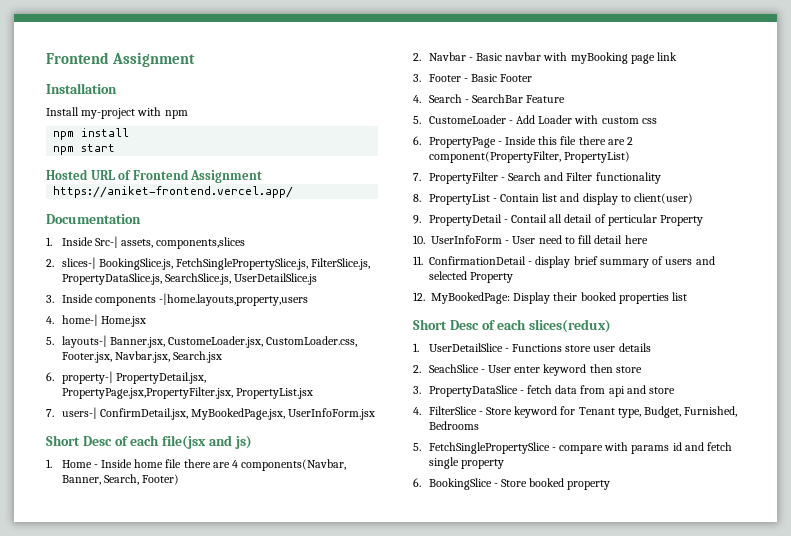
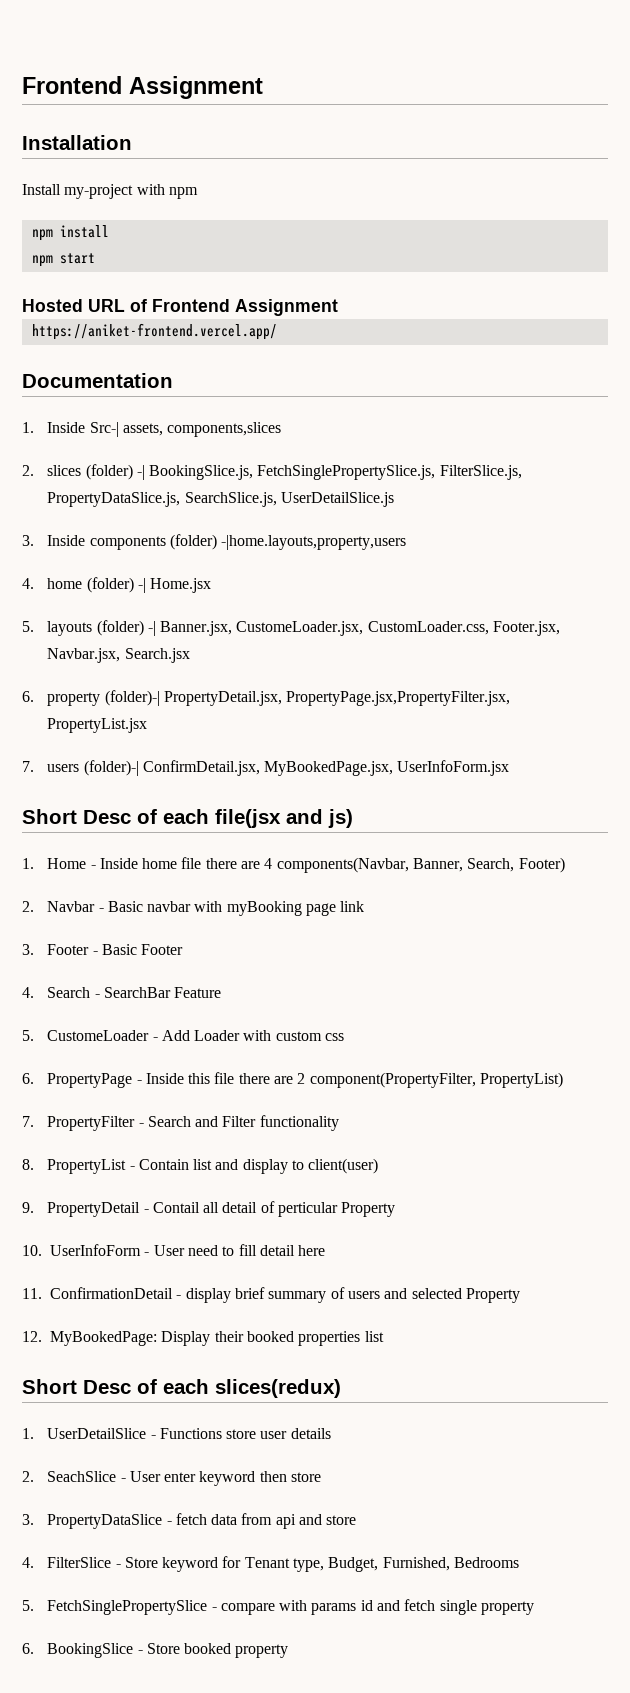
- 2. slices-| BookingSlice.js, FetchSinglePropertySlice.js, FilterSlice.js, PropertyDataSlice.js, SearchSlice.js, UserDetailSlice.js
+ 2. slices (folder) -| BookingSlice.js, FetchSinglePropertySlice.js, FilterSlice.js, PropertyDataSlice.js, SearchSlice.js, UserDetailSlice.js
- 3. Inside components -|home.layouts,property,users
+ 3. Inside components (folder) -|home.layouts,property,users
- 4. home-| Home.jsx
+ 4. home (folder) -| Home.jsx
- 5. layouts-| Banner.jsx, CustomeLoader.jsx, CustomLoader.css, Footer.jsx, Navbar.jsx, Search.jsx
+ 5. layouts (folder) -| Banner.jsx, CustomeLoader.jsx, CustomLoader.css, Footer.jsx, Navbar.jsx, Search.jsx
- 6. property-| PropertyDetail.jsx, PropertyPage.jsx,PropertyFilter.jsx, PropertyList.jsx
+ 6. property (folder)-| PropertyDetail.jsx, PropertyPage.jsx,PropertyFilter.jsx, PropertyList.jsx
- 7. users-| ConfirmDetail.jsx, MyBookedPage.jsx, UserInfoForm.jsx
+ 7. users (folder)-| ConfirmDetail.jsx, MyBookedPage.jsx, UserInfoForm.jsx

